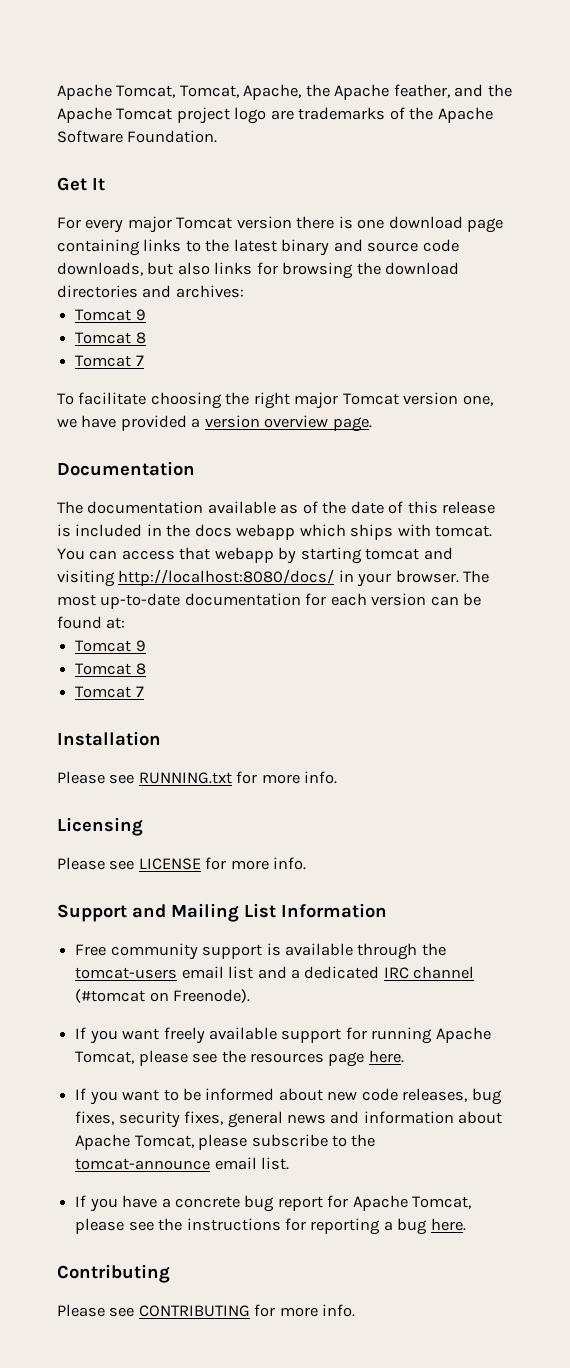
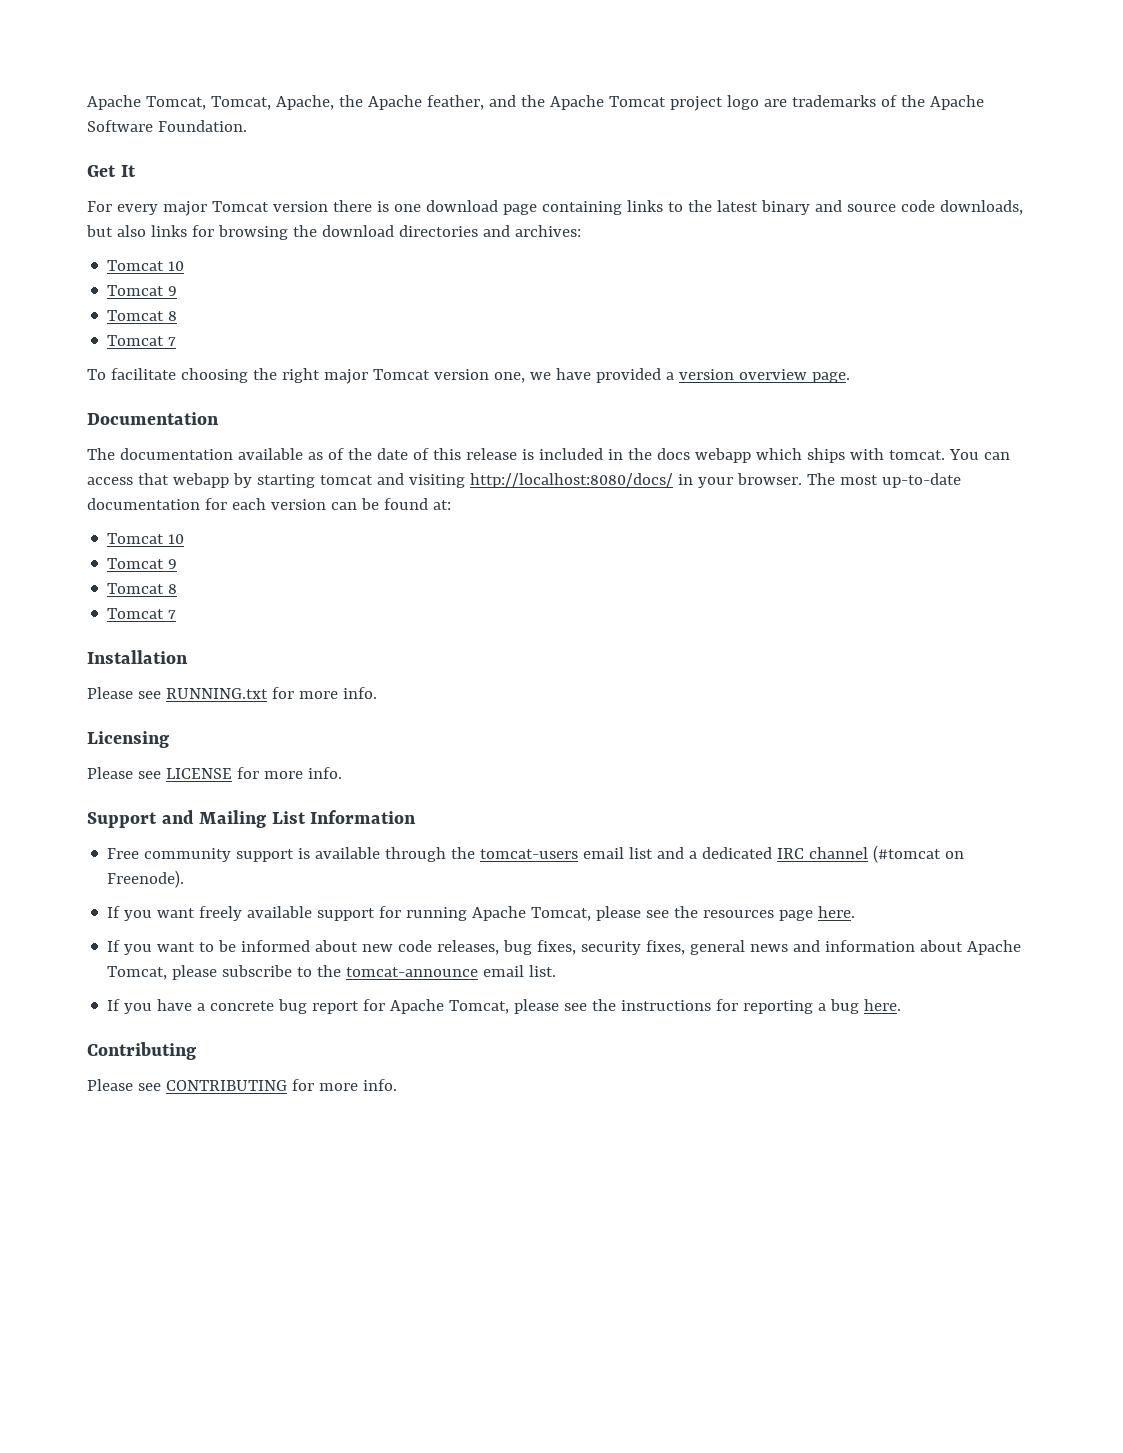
  For every major Tomcat version there is one download page containing links to the latest binary and source code downloads, but also links for browsing the download directories and archives:
+ Tomcat 10
  The most up-to-date documentation for each version can be found at:
+ Tomcat 10

